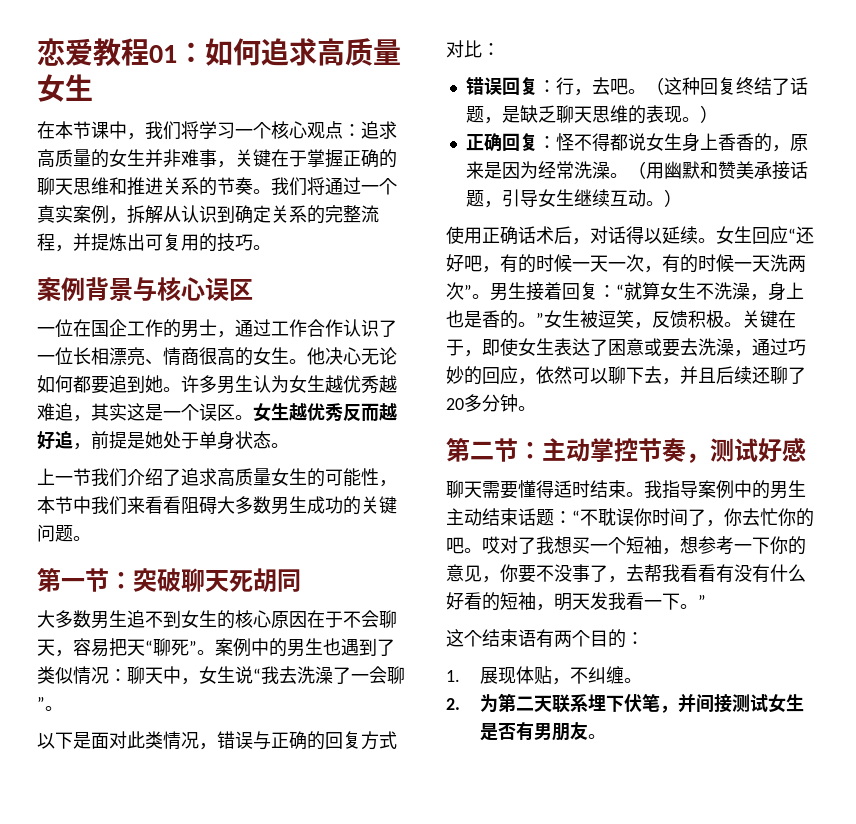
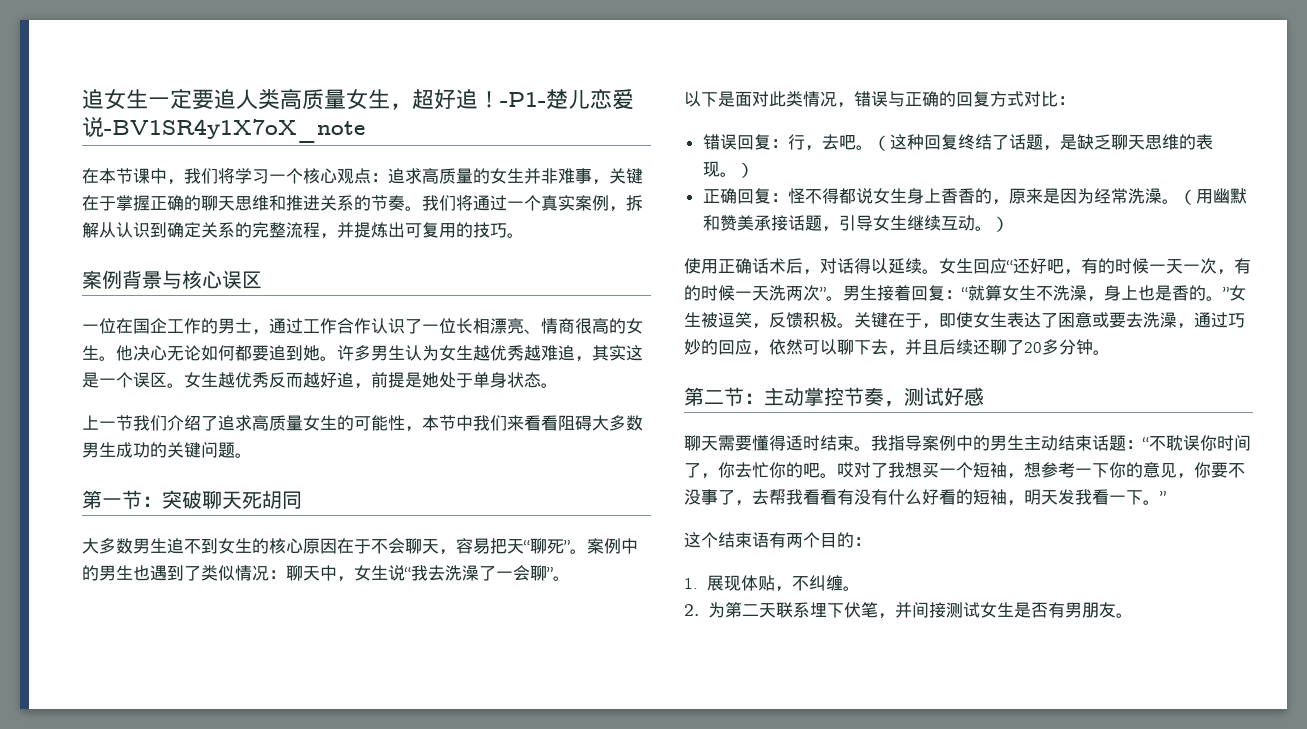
- 恋爱教程01：如何追求高质量女生
+ 追女生一定要追人类高质量女生，超好追！-P1-楚儿恋爱说-BV1SR4y1X7oX_note

